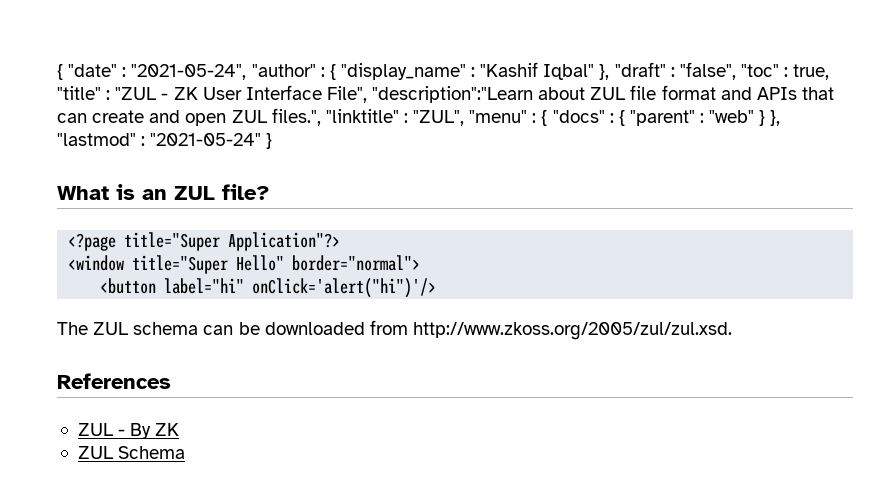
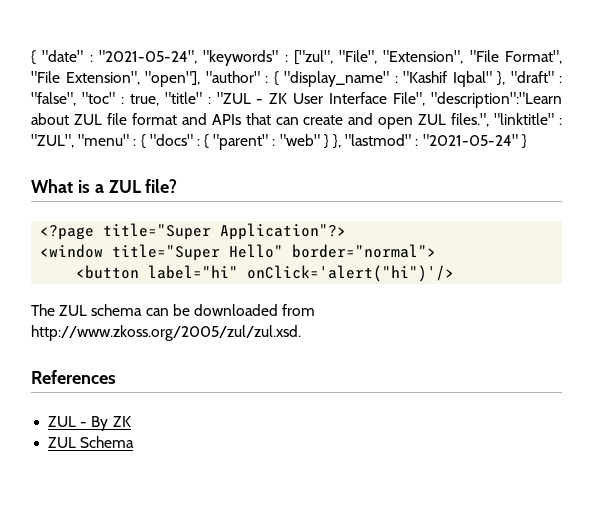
- { "date" : "2021-05-24", "author" : { "display_name" : "Kashif Iqbal" }, "draft" : "false", "toc" : true, "title" : "ZUL - ZK User Interface File", "description":"Learn about ZUL file format and APIs that can create and open ZUL files.", "linktitle" : "ZUL", "menu" : { "docs" : { "parent" : "web" } }, "lastmod" : "2021-05-24" }
+ { "date" : "2021-05-24", "keywords" : ["zul", "File", "Extension", "File Format", "File Extension", "open"], "author" : { "display_name" : "Kashif Iqbal" }, "draft" : "false", "toc" : true, "title" : "ZUL - ZK User Interface File", "description":"Learn about ZUL file format and APIs that can create and open ZUL files.", "linktitle" : "ZUL", "menu" : { "docs" : { "parent" : "web" } }, "lastmod" : "2021-05-24" }
- What is an ZUL file?
+ What is a ZUL file?

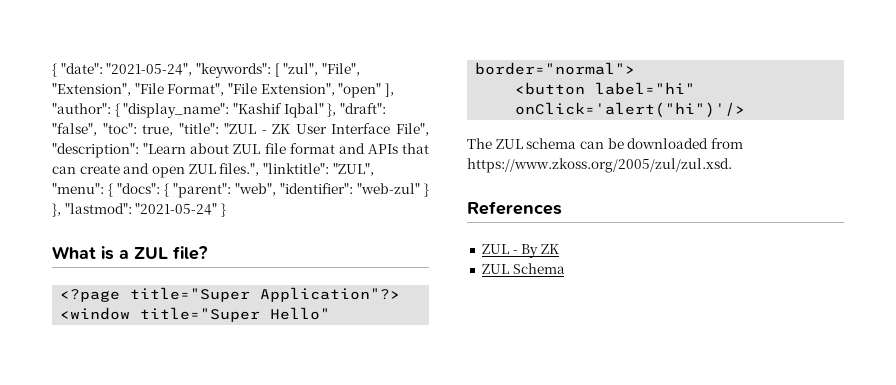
- { "date" : "2021-05-24", "keywords" : ["zul", "File", "Extension", "File Format", "File Extension", "open"], "author" : { "display_name" : "Kashif Iqbal" }, "draft" : "false", "toc" : true, "title" : "ZUL - ZK User Interface File", "description":"Learn about ZUL file format and APIs that can create and open ZUL files.", "linktitle" : "ZUL", "menu" : { "docs" : { "parent" : "web" } }, "lastmod" : "2021-05-24" }
+ { "date": "2021-05-24", "keywords": [ "zul", "File", "Extension", "File Format", "File Extension", "open" ], "author": { "display_name": "Kashif Iqbal" }, "draft": "false", "toc": true, "title": "ZUL - ZK User Interface File", "description": "Learn about ZUL file format and APIs that can create and open ZUL files.", "linktitle": "ZUL", "menu": { "docs": { "parent": "web", "identifier": "web-zul" } }, "lastmod": "2021-05-24" }
- The ZUL schema can be downloaded from http://www.zkoss.org/2005/zul/zul.xsd.
+ The ZUL schema can be downloaded from https://www.zkoss.org/2005/zul/zul.xsd.

